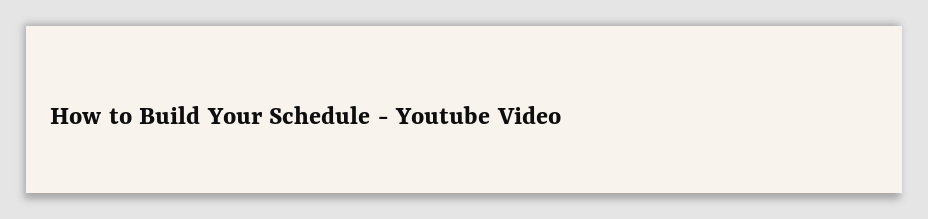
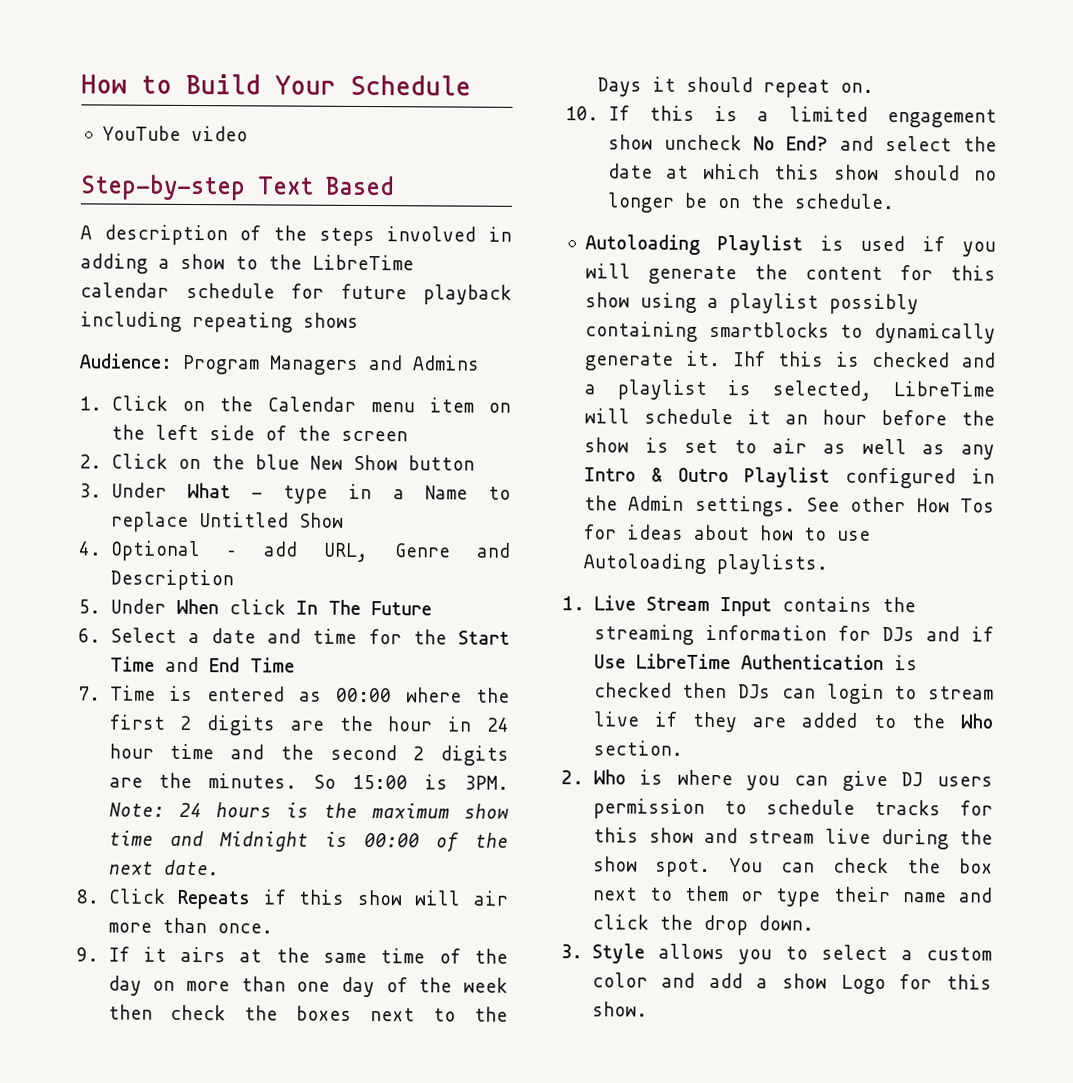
- How to Build Your Schedule - Youtube Video
+ How to Build Your Schedule
+ YouTube video
+ Step-by-step Text Based
+ A description of the steps involved in adding a show to the LibreTime calendar schedule for future playback including repeating shows
+ Audience: Program Managers and Admins
+ 1. Click on the Calendar menu item on the left side of the screen
+ 2. Click on the blue New Show button
+ 3. Under What - type in a Name to replace Untitled Show
+ 4. Optional – add URL, Genre and Description
+ 5. Under When click In The Future
+ 6. Select a date and time for the Start Time and End Time
+ 7. Time is entered as 00:00 where the first 2 digits are the hour in 24 hour time and the second 2 digits are the minutes. So 15:00 is 3PM. Note: 24 hours is the maximum show time and Midnight is 00:00 of the next date.
+ 8. Click Repeats if this show will air more than once.
+ 9. If it airs at the same time of the day on more than one day of the week then check the boxes next to the Days it should repeat on.
+ 10. If this is a limited engagement show uncheck No End? and select the date at which this show should no longer be on the schedule.
+ Autoloading Playlist is used if you will generate the content for this show using a playlist possibly containing smartblocks to dynamically generate it. Ihf this is checked and a playlist is selected, LibreTime will schedule it an hour before the show is set to air as well as any Intro & Outro Playlist configured in the Admin settings. See other How Tos for ideas about how to use Autoloading playlists.
+ 1. Live Stream Input contains the streaming information for DJs and if Use LibreTime Authentication is checked then DJs can login to stream live if they are added to the Who section.
+ 2. Who is where you can give DJ users permission to schedule tracks for this show and stream live during the show spot. You can check the box next to them or type their name and click the drop down.
+ 3. Style allows you to select a custom color and add a show Logo for this show.

